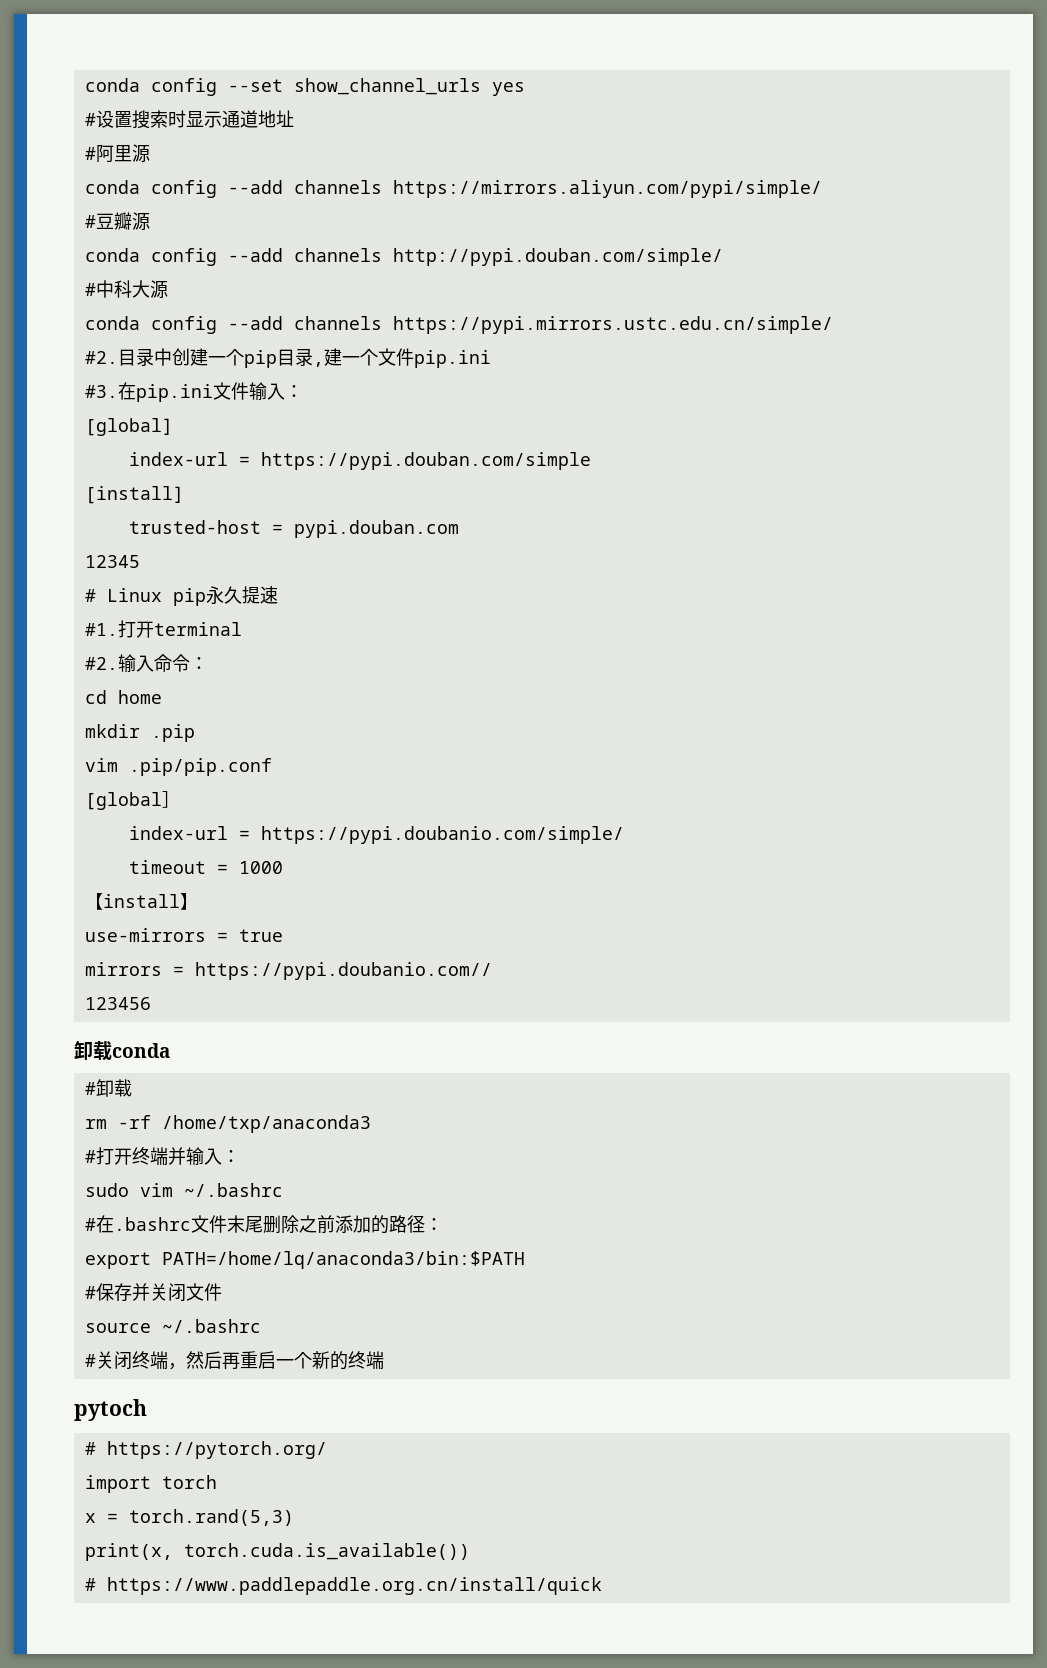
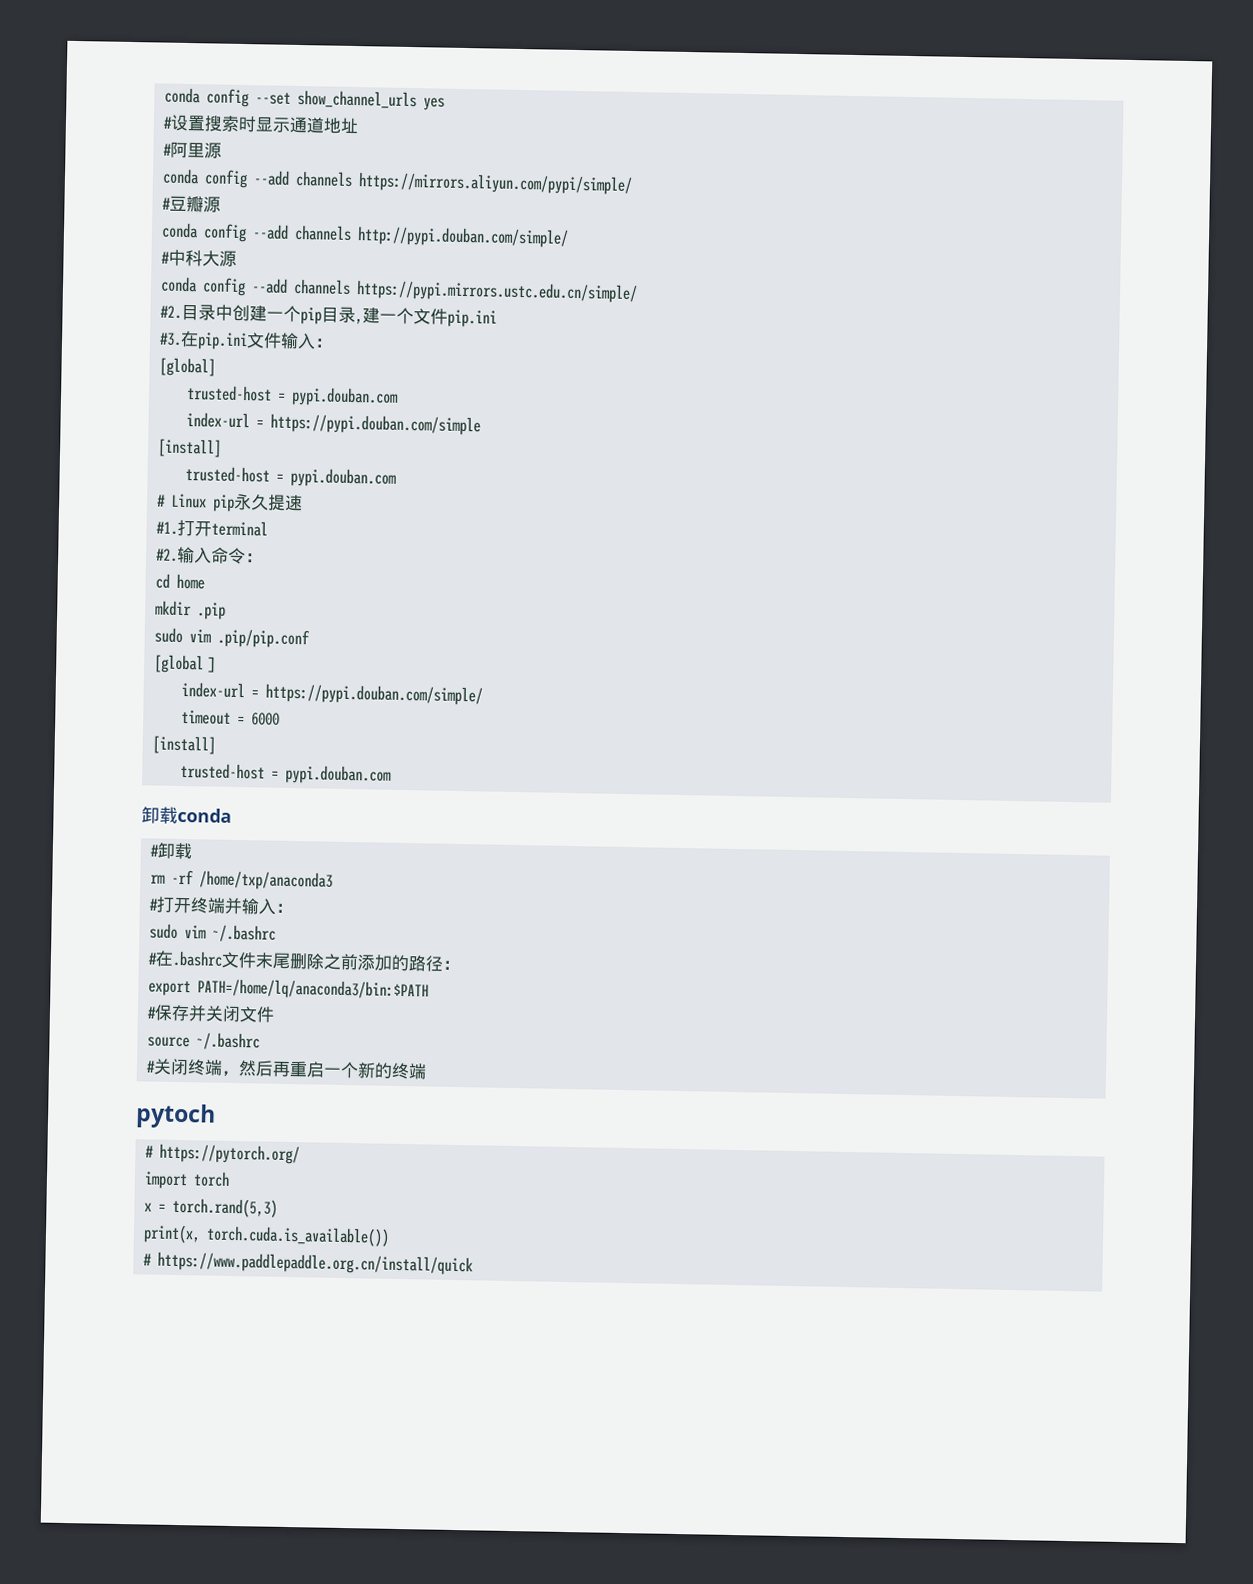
  [global]
+ trusted-host = pypi.douban.com
- 12345
- vim .pip/pip.conf
+ sudo vim .pip/pip.conf
- index-url = https://pypi.doubanio.com/simple/
+ index-url = https://pypi.douban.com/simple/
- timeout = 1000
- 【install】
- use-mirrors = true
- mirrors = https://pypi.doubanio.com//
- 123456
+ timeout = 6000
+ [install]
+ trusted-host = pypi.douban.com

